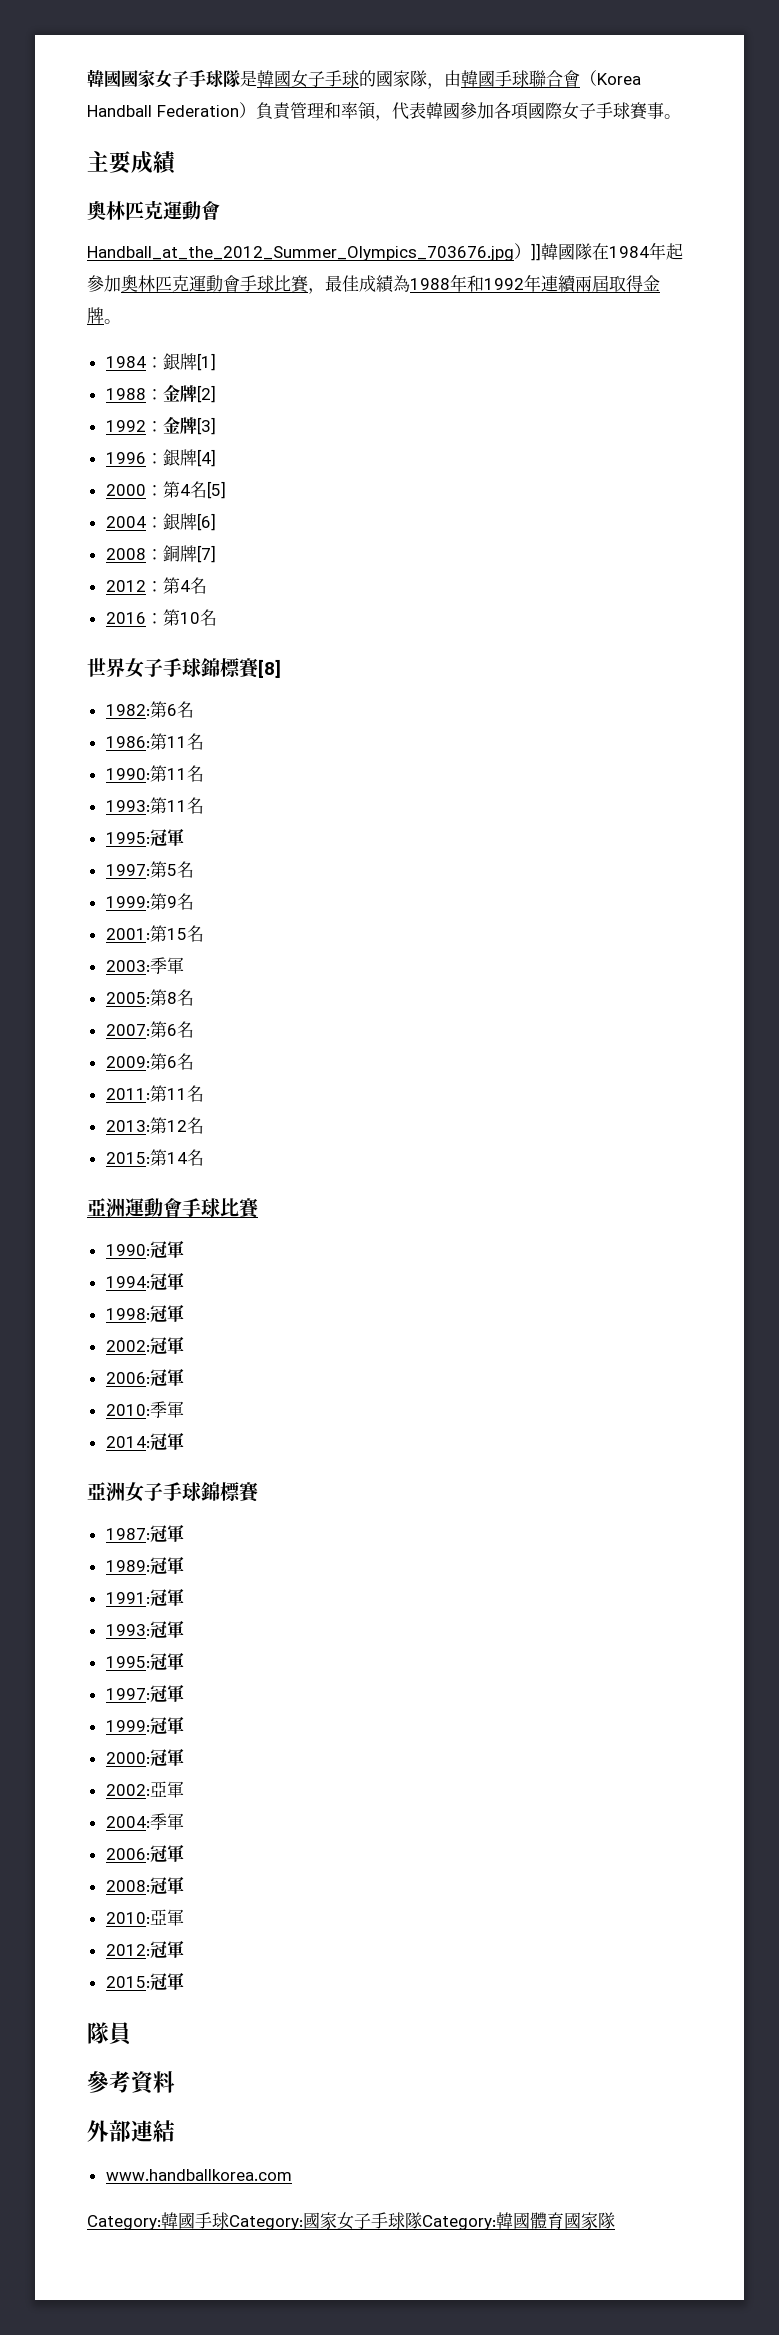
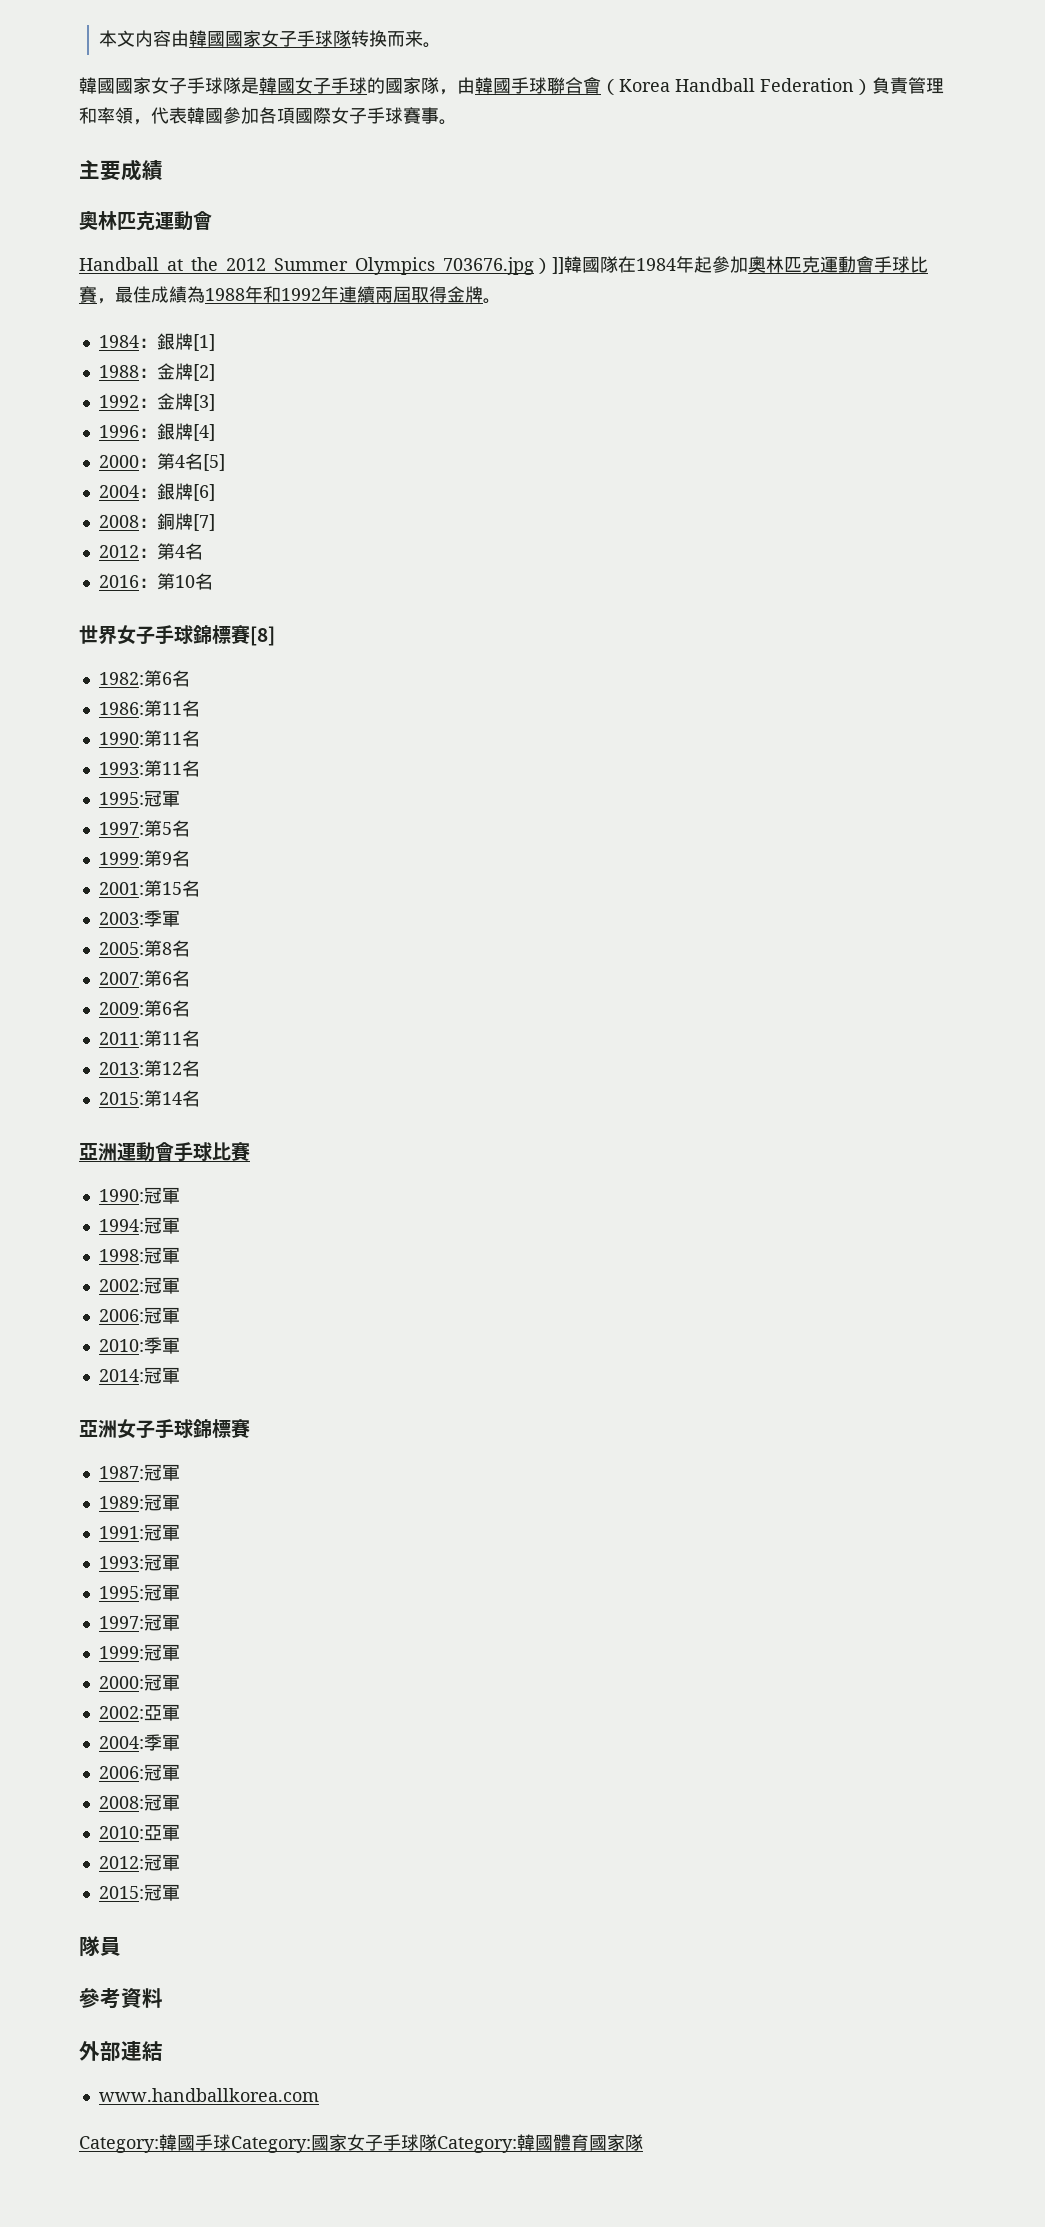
+ 本文内容由韓國國家女子手球隊转换而来。

